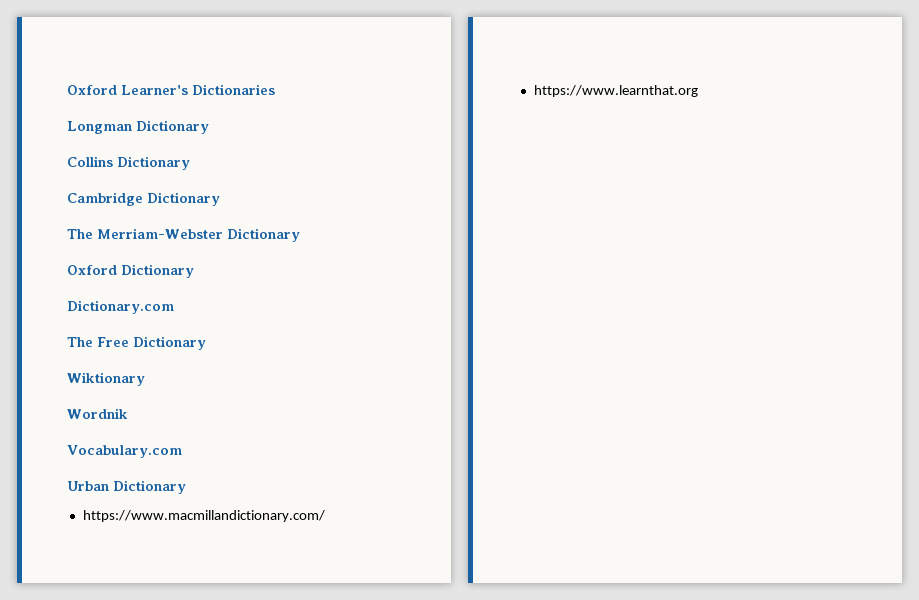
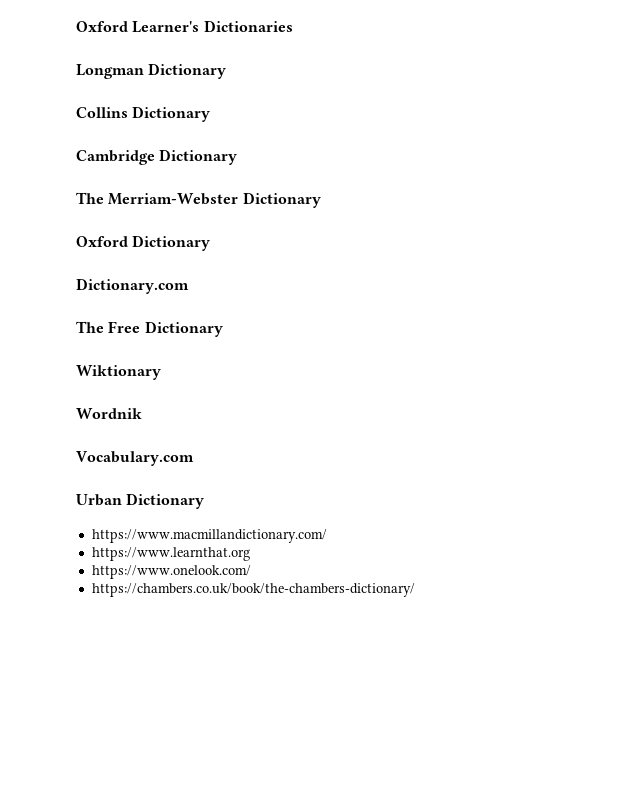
+ https://www.onelook.com/
+ https://chambers.co.uk/book/the-chambers-dictionary/

